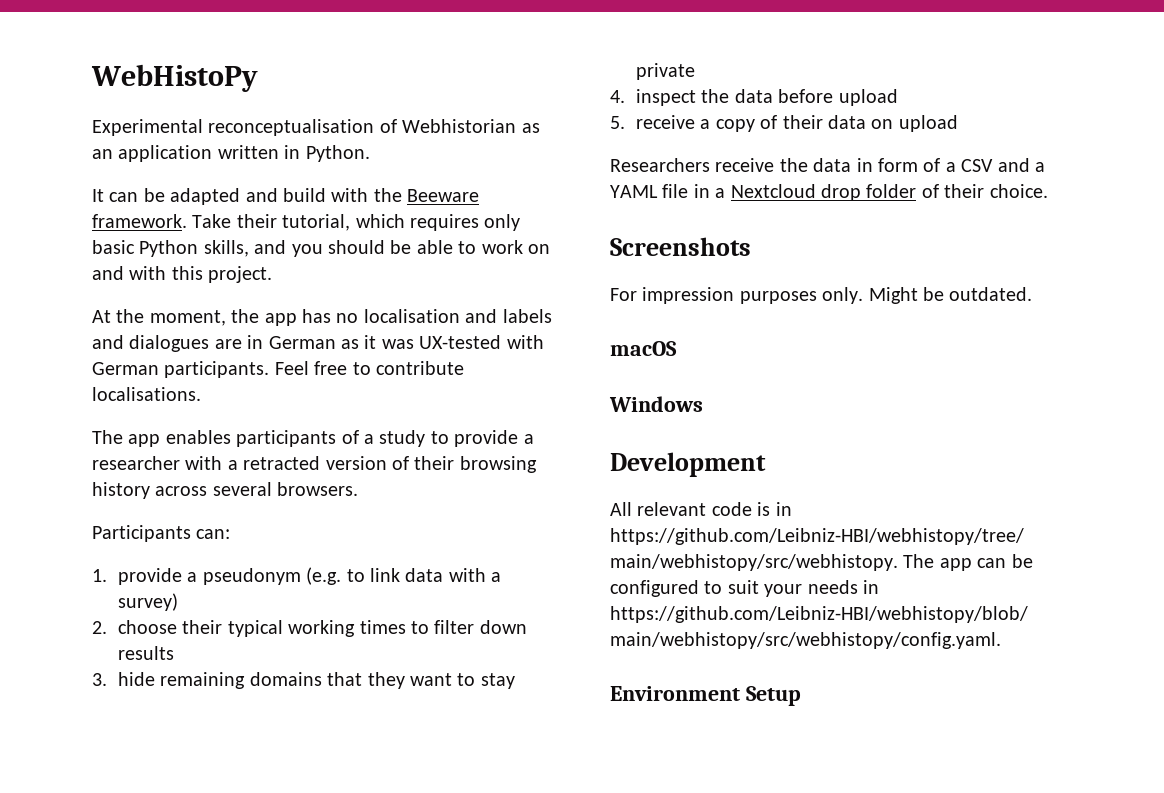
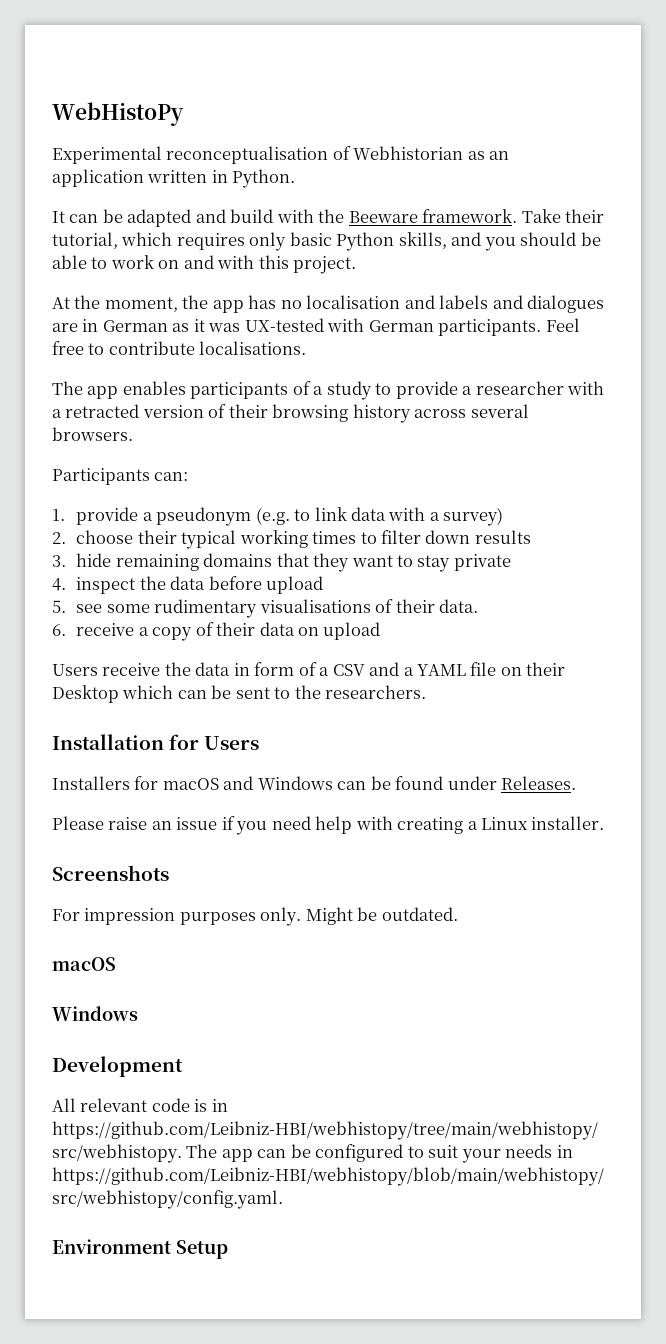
- 5. receive a copy of their data on upload
+ 5. see some rudimentary visualisations of their data.
+ 6. receive a copy of their data on upload
- Researchers receive the data in form of a CSV and a YAML file in a Nextcloud drop folder of their choice.
+ Users receive the data in form of a CSV and a YAML file on their Desktop which can be sent to the researchers.
+ Installation for Users
+ Installers for macOS and Windows can be found under Releases.
+ Please raise an issue if you need help with creating a Linux installer.

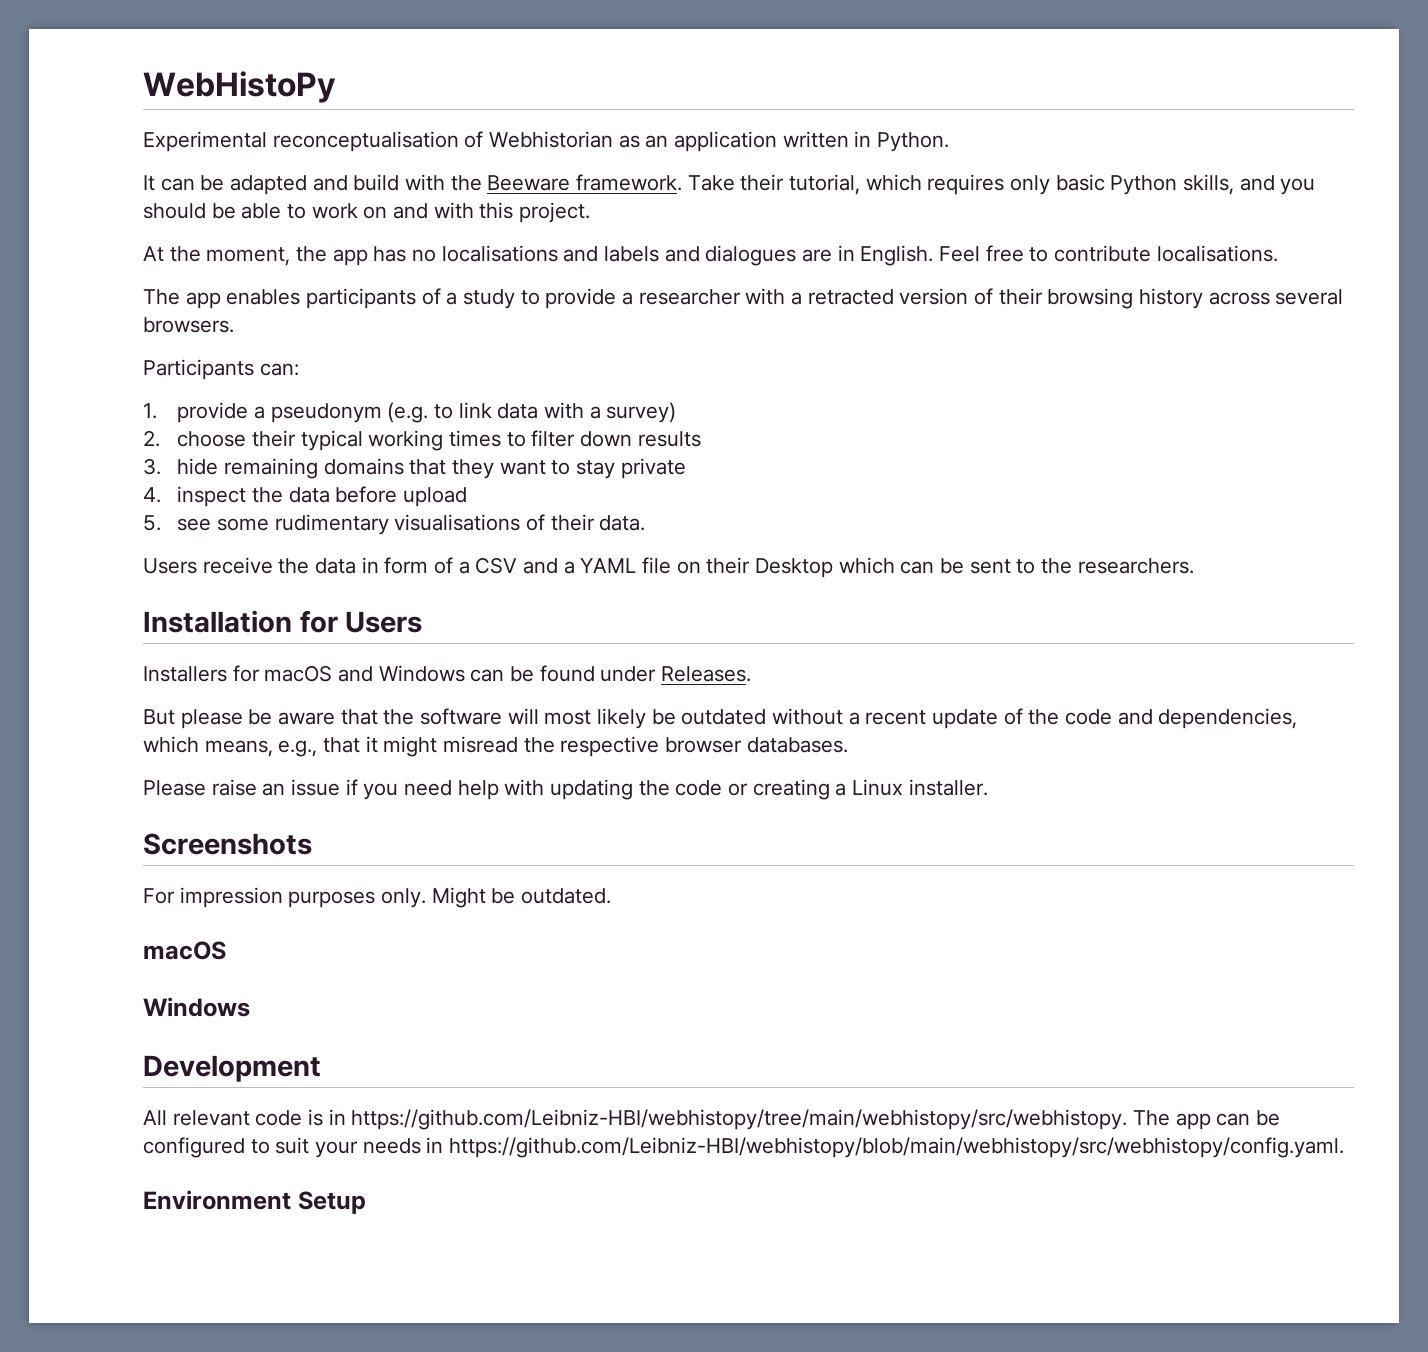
- At the moment, the app has no localisation and labels and dialogues are in German as it was UX-tested with German participants.
+ At the moment, the app has no localisations and labels and dialogues are in English.
- 6. receive a copy of their data on upload
+ But please be aware that the software will most likely be outdated without a recent update of the code and dependencies, which means, e.g., that it might misread the respective browser databases.
- Please raise an issue if you need help with creating a Linux installer.
+ Please raise an issue if you need help with updating the code or creating a Linux installer.

